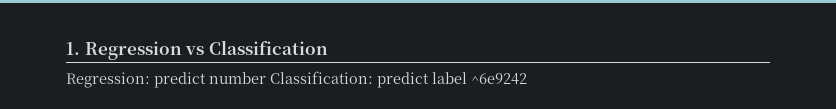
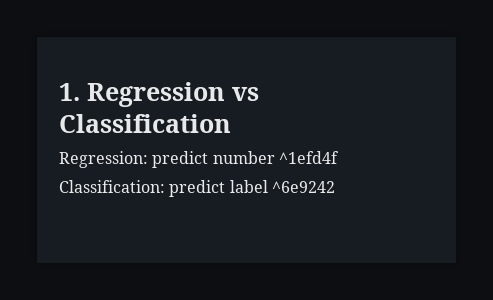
- Regression: predict number Classification: predict label ^6e9242
+ Regression: predict number ^1efd4f
+ Classification: predict label ^6e9242

